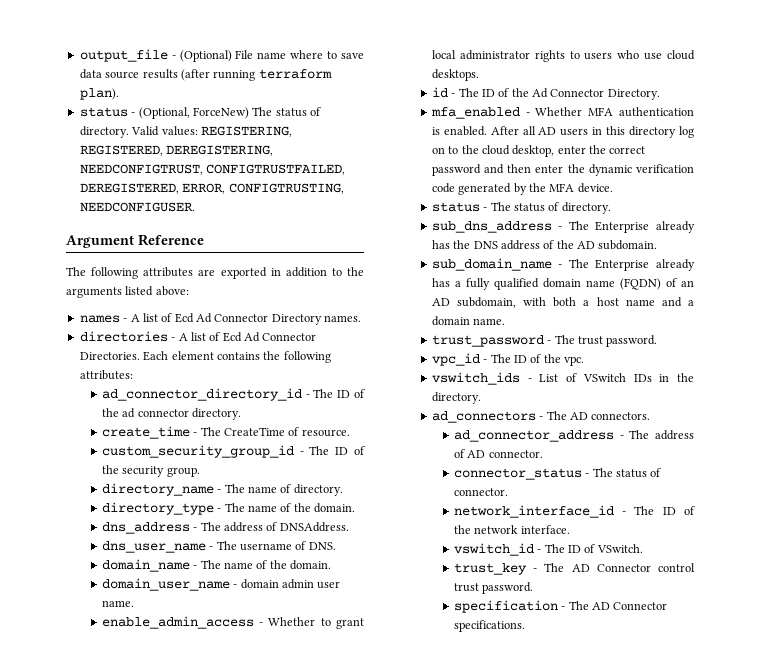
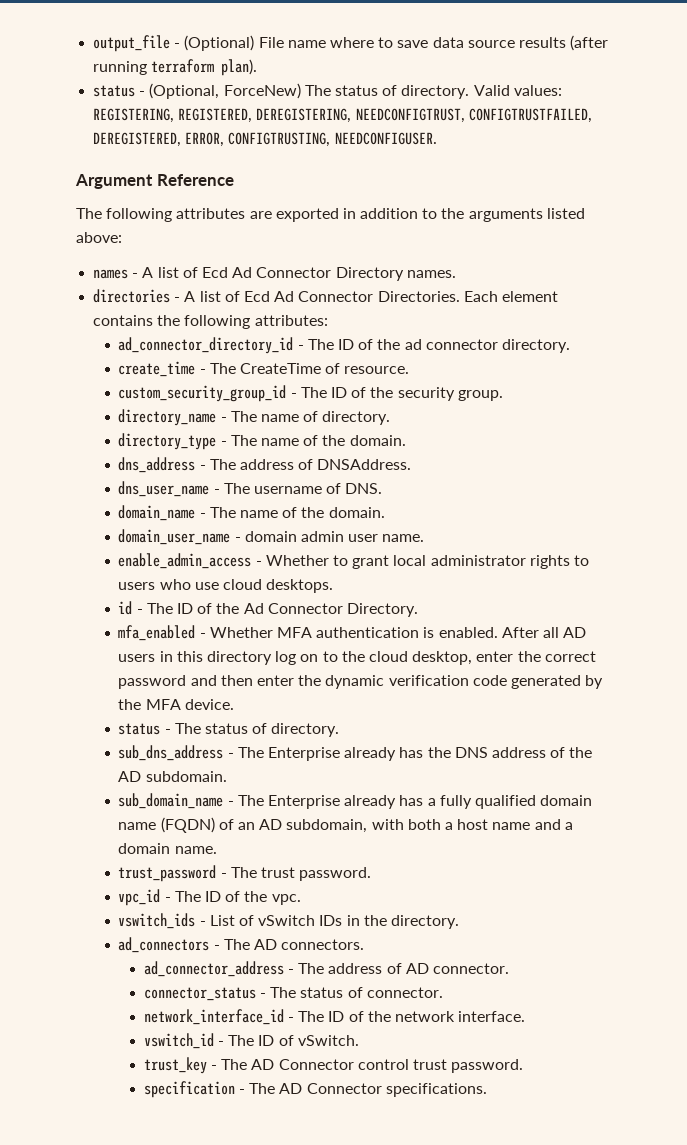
- vswitch_ids - List of VSwitch IDs in the directory.
+ vswitch_ids - List of vSwitch IDs in the directory.
- vswitch_id - The ID of VSwitch.
+ vswitch_id - The ID of vSwitch.

